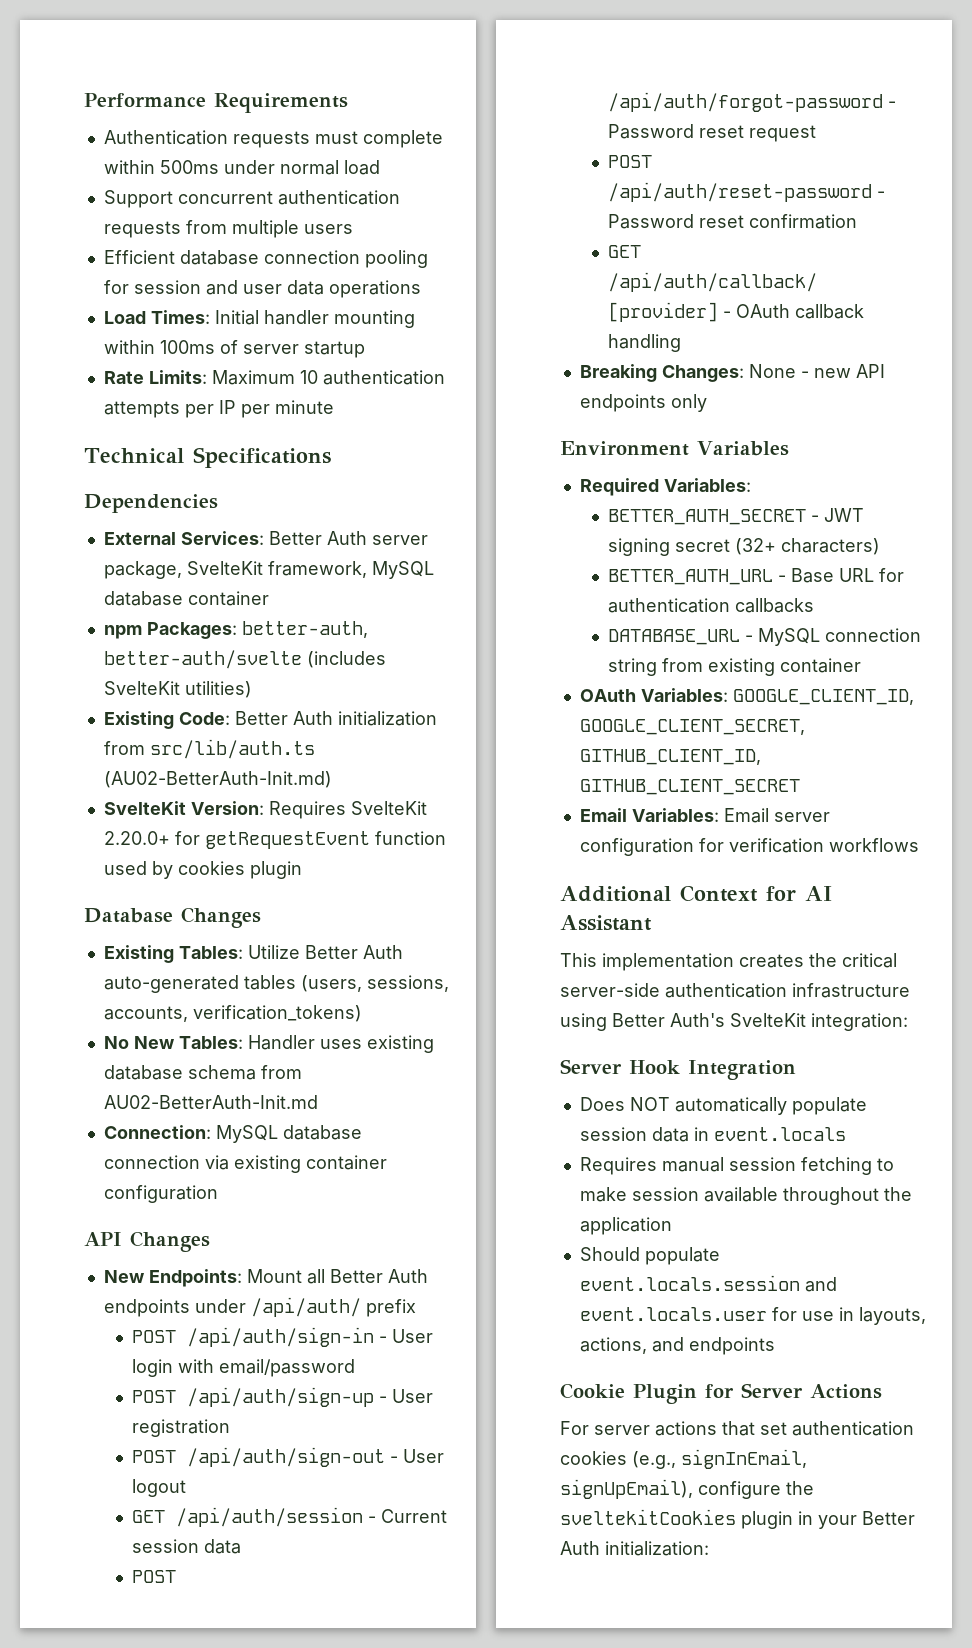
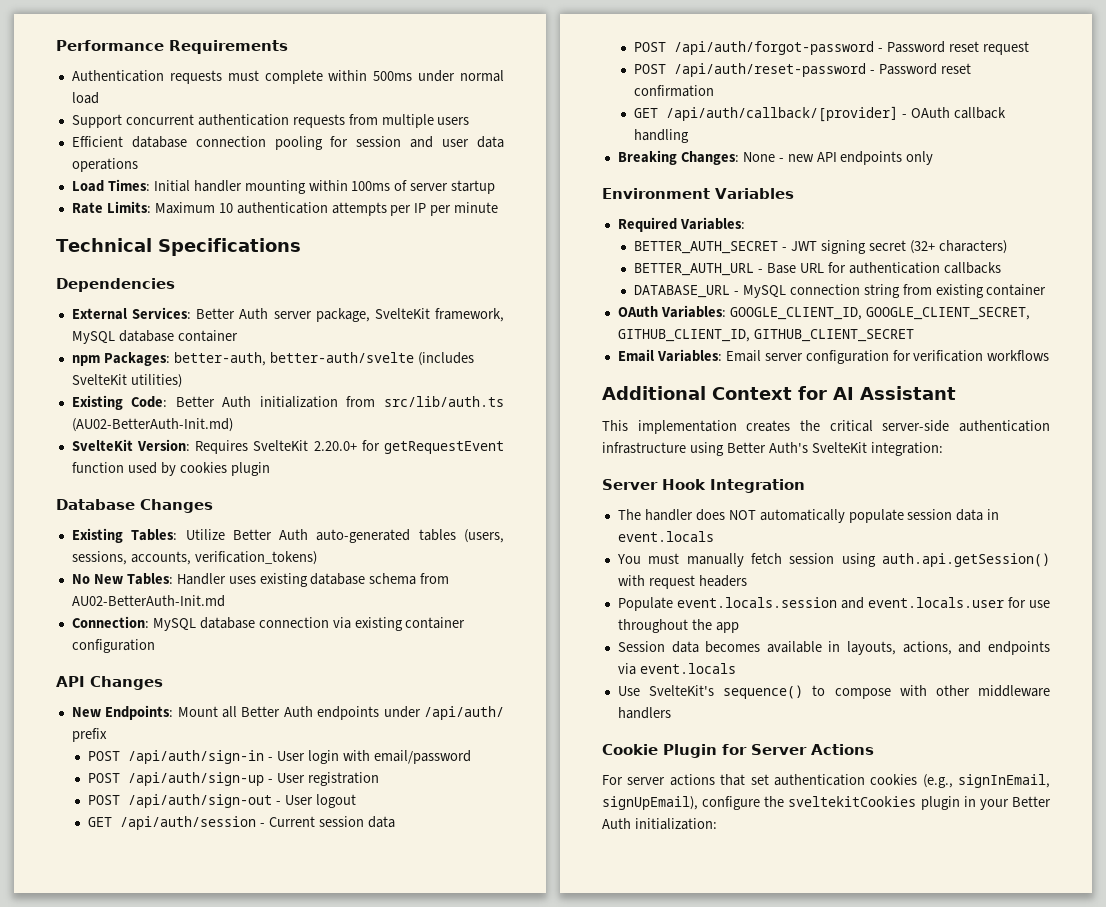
- Does NOT automatically populate session data in event.locals
+ The handler does NOT automatically populate session data in event.locals
- Requires manual session fetching to make session available throughout the application
- Should populate event.locals.session and event.locals.user for use in layouts, actions, and endpoints
+ You must manually fetch session using auth.api.getSession() with request headers
+ Populate event.locals.session and event.locals.user for use throughout the app
+ Session data becomes available in layouts, actions, and endpoints via event.locals
+ Use SvelteKit's sequence() to compose with other middleware handlers

